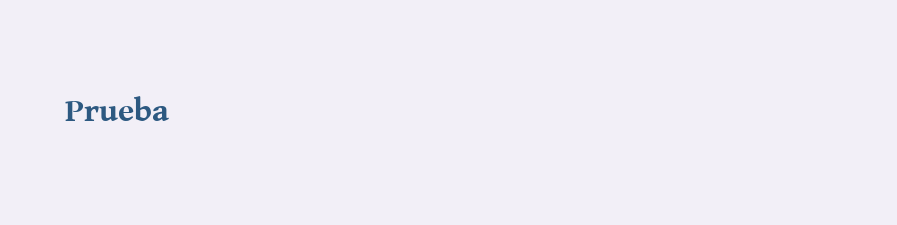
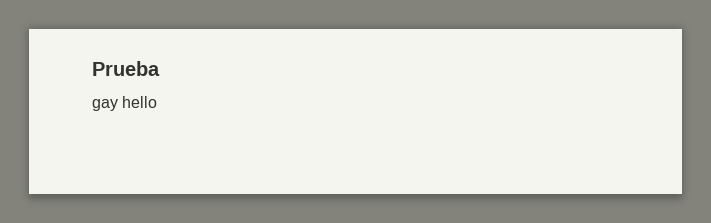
+ gay hello

